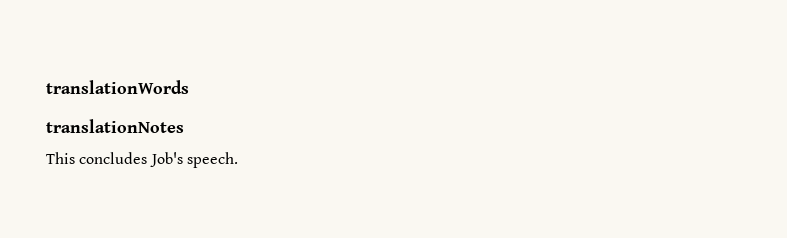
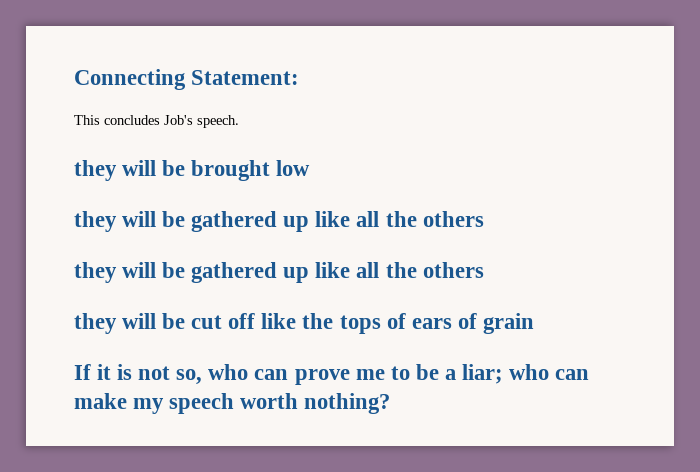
- translationWords
- translationNotes
+ Connecting Statement:
+ they will be brought low
+ they will be gathered up like all the others
+ they will be gathered up like all the others
+ they will be cut off like the tops of ears of grain
+ If it is not so, who can prove me to be a liar; who can make my speech worth nothing?

